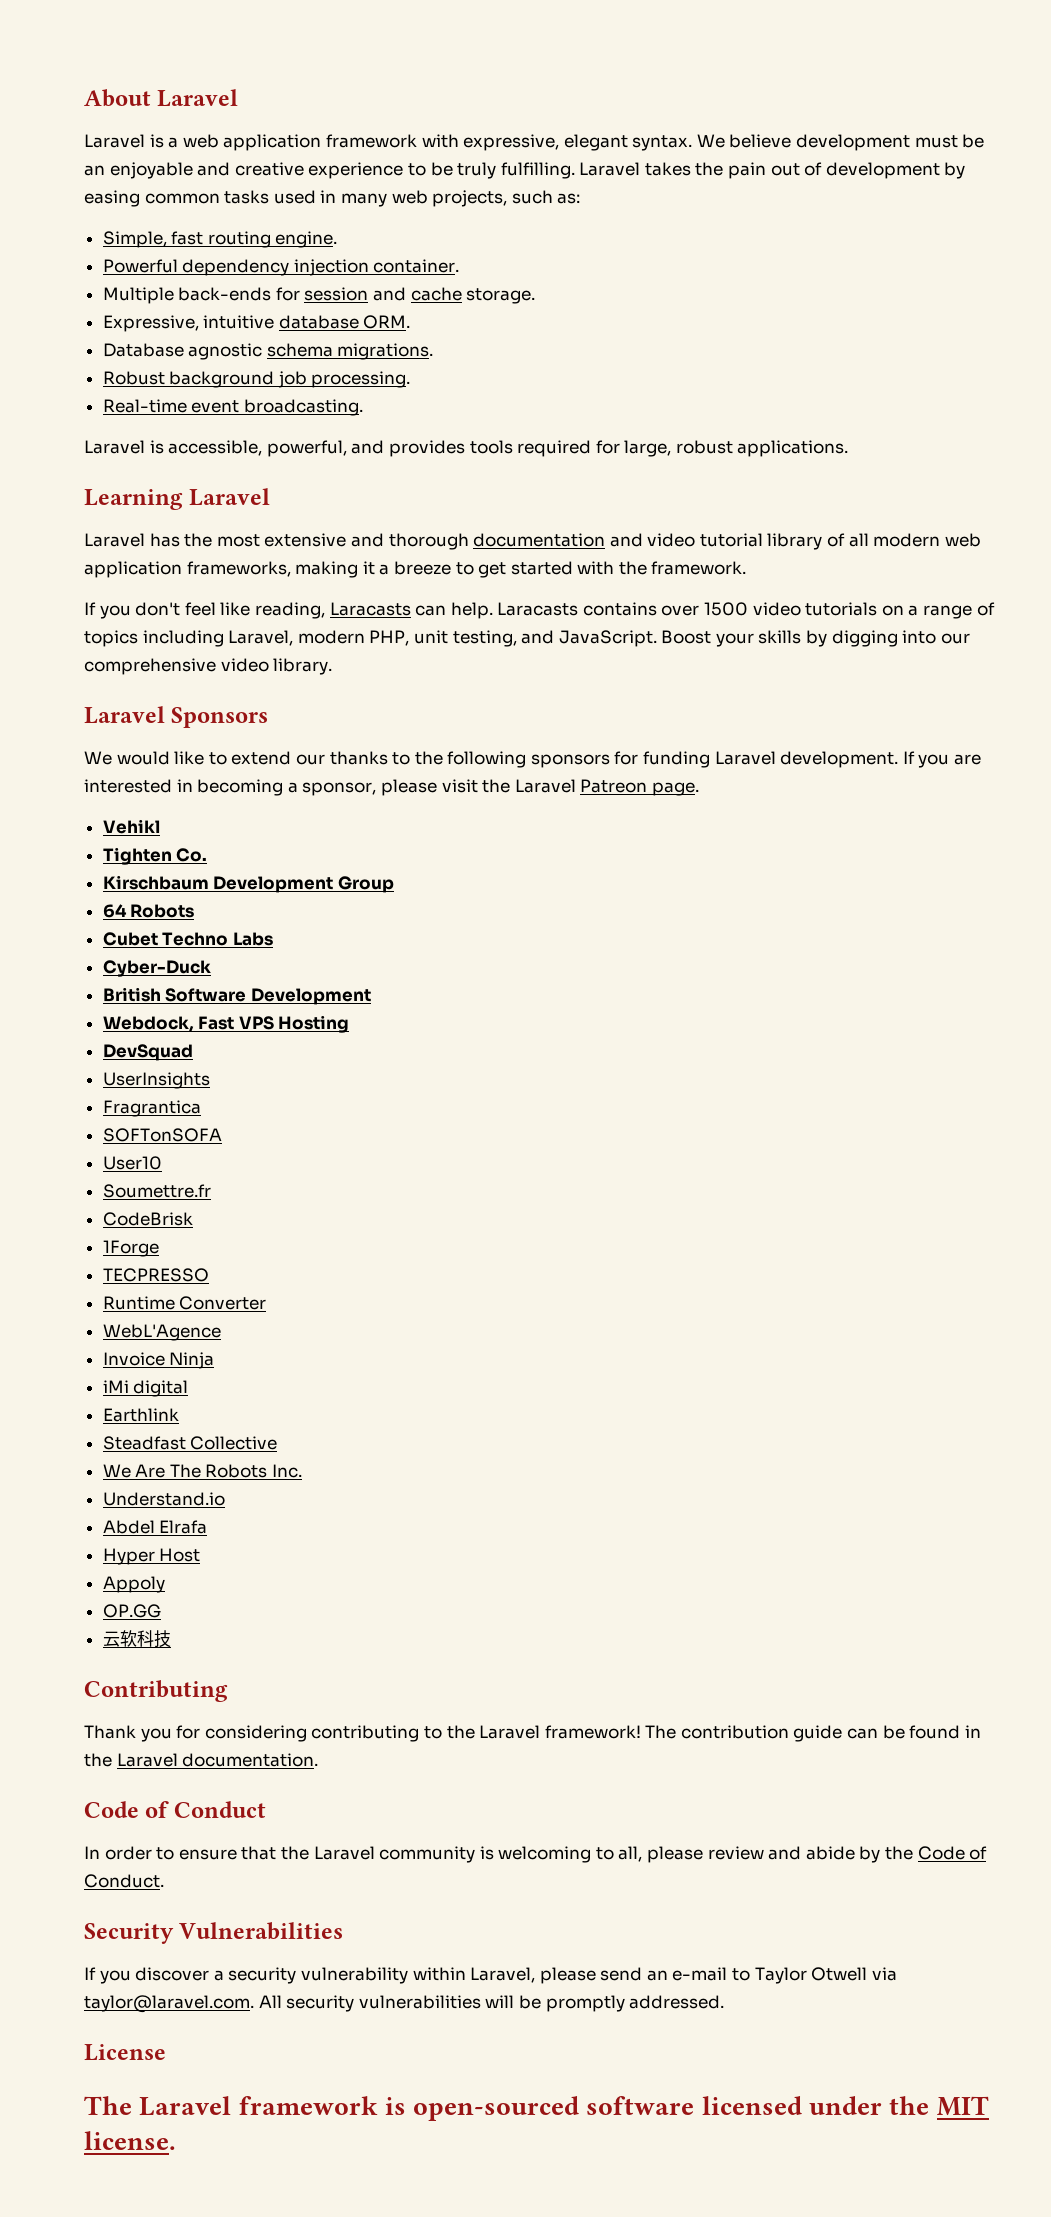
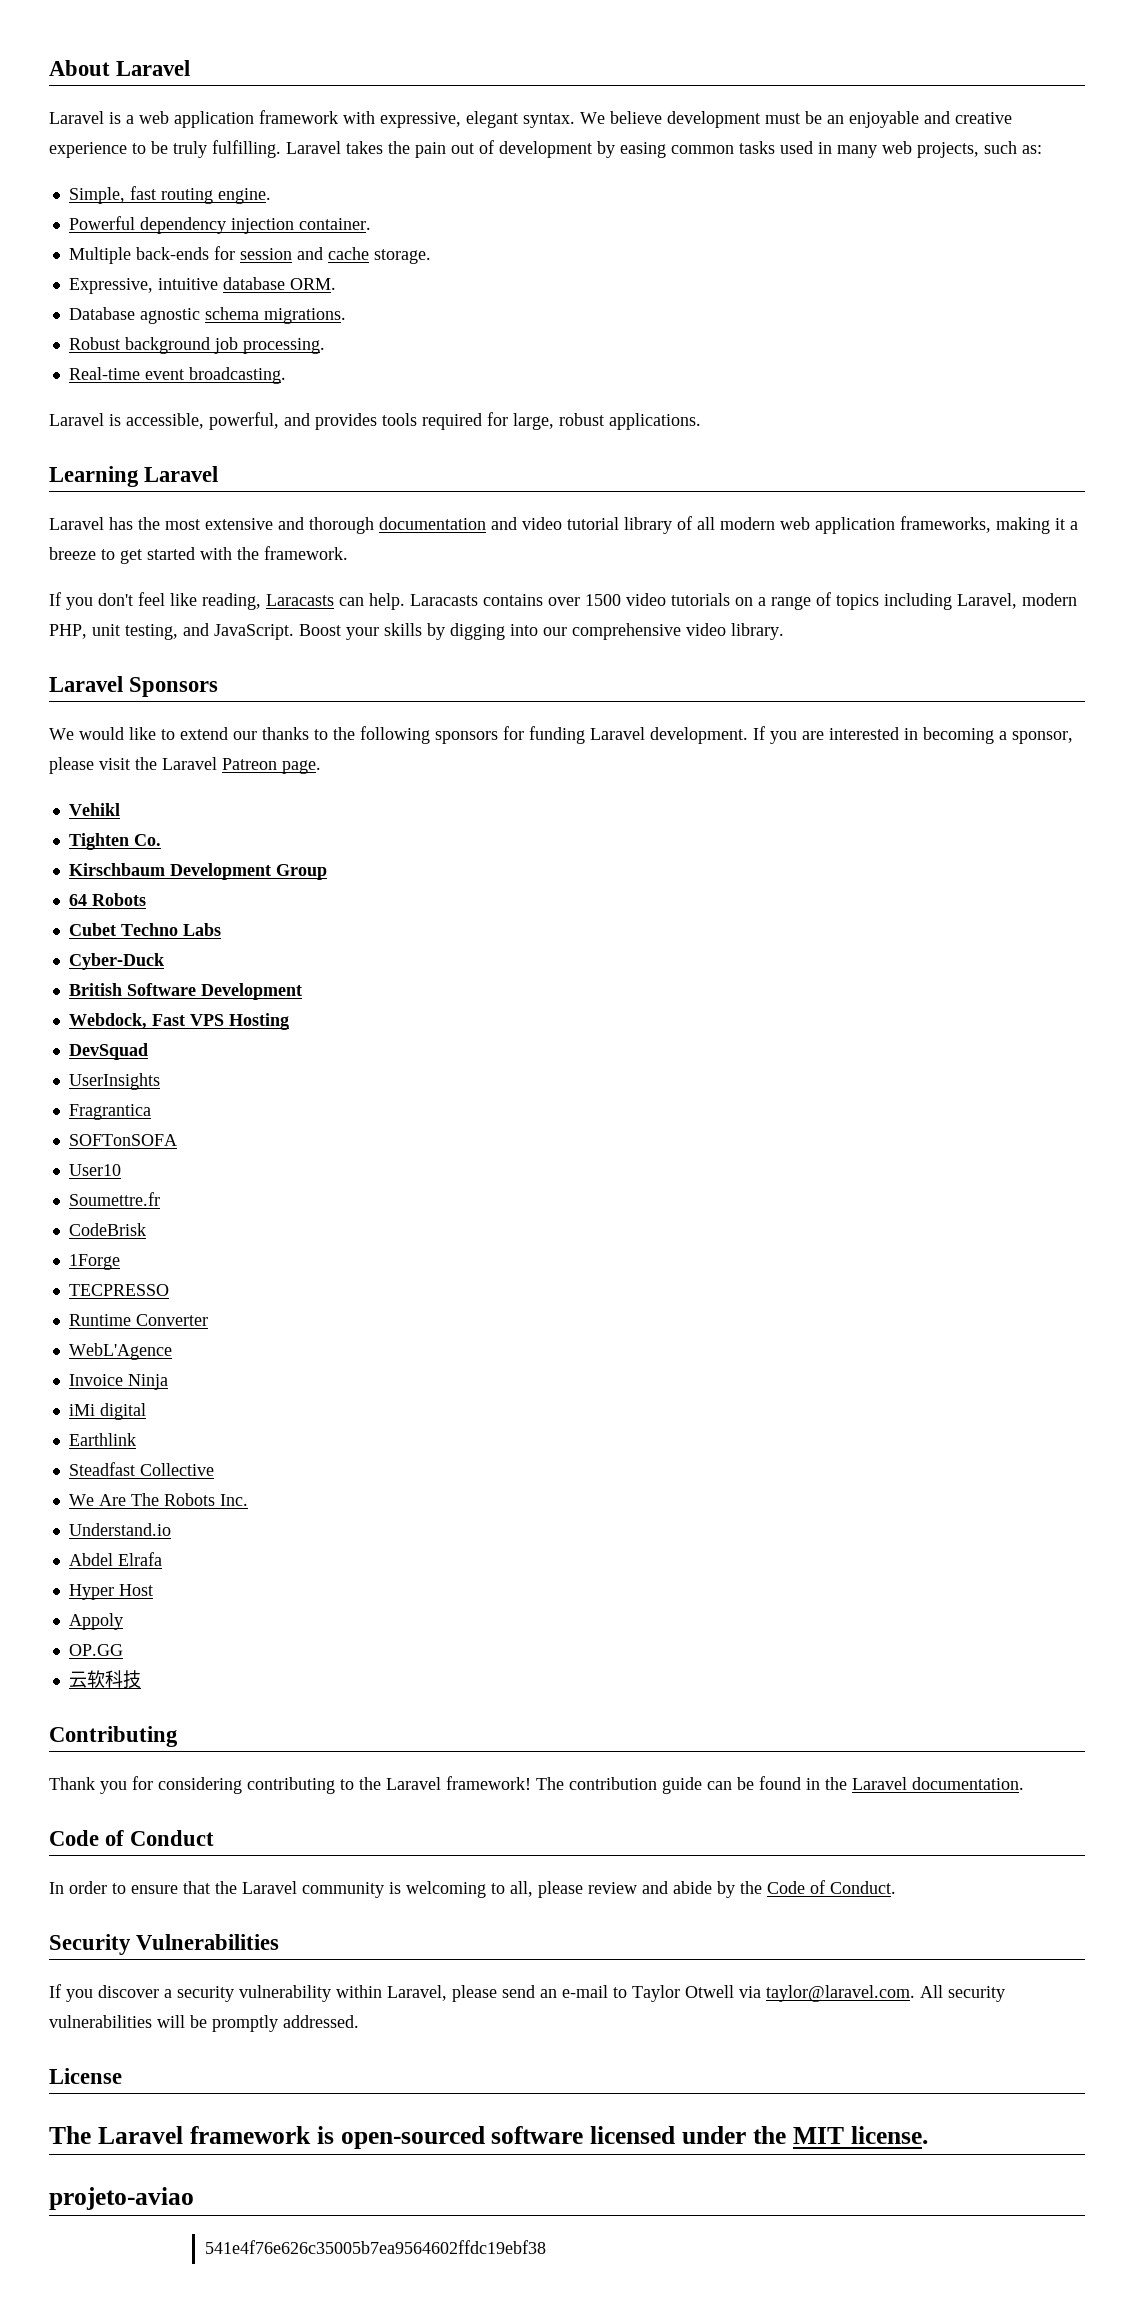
+ projeto-aviao
+ 541e4f76e626c35005b7ea9564602ffdc19ebf38

